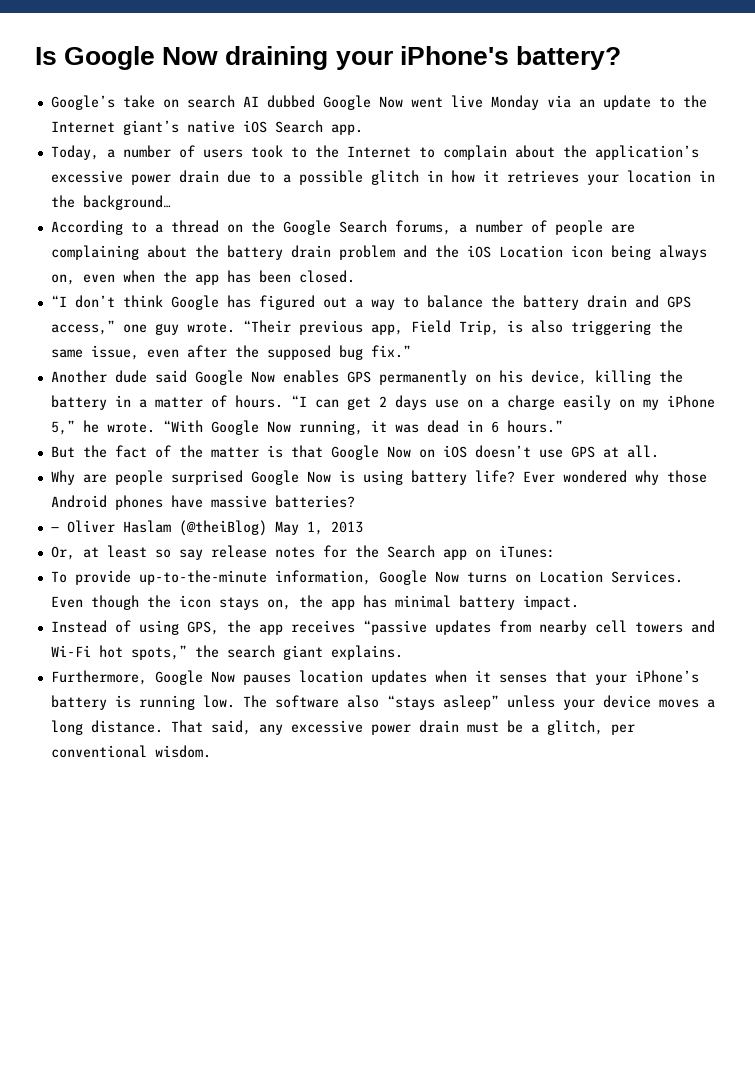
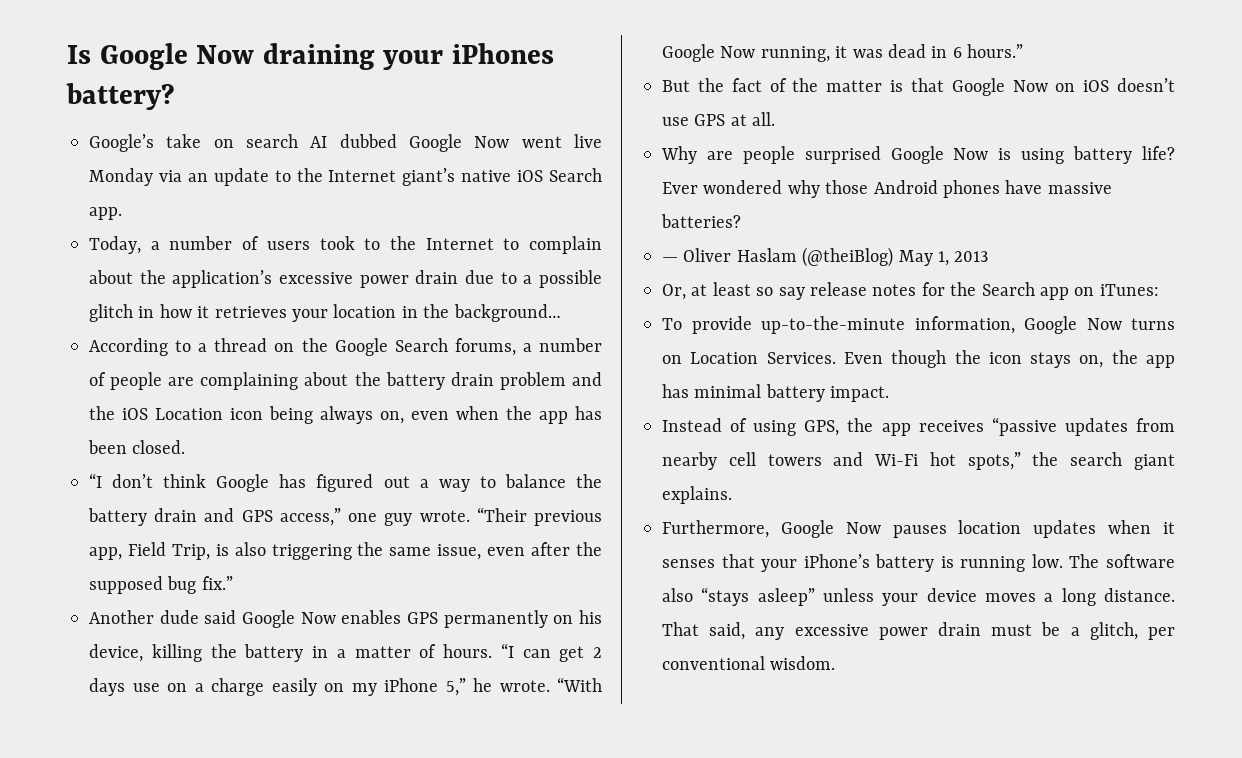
- Is Google Now draining your iPhone's battery?
+ Is Google Now draining your iPhones battery?

